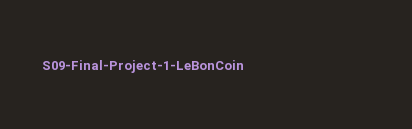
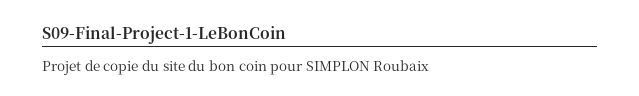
+ Projet de copie du site du bon coin pour SIMPLON Roubaix

